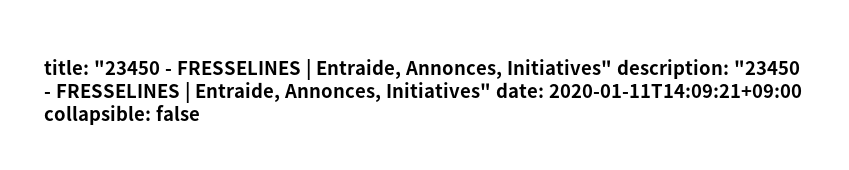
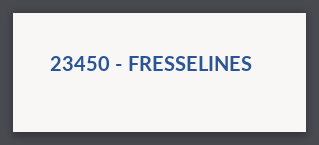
- title: "23450 - FRESSELINES | Entraide, Annonces, Initiatives" description: "23450 - FRESSELINES | Entraide, Annonces, Initiatives" date: 2020-01-11T14:09:21+09:00 collapsible: false
+ 23450 - FRESSELINES

